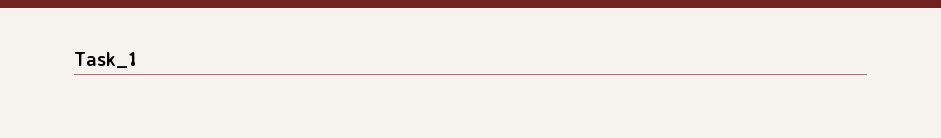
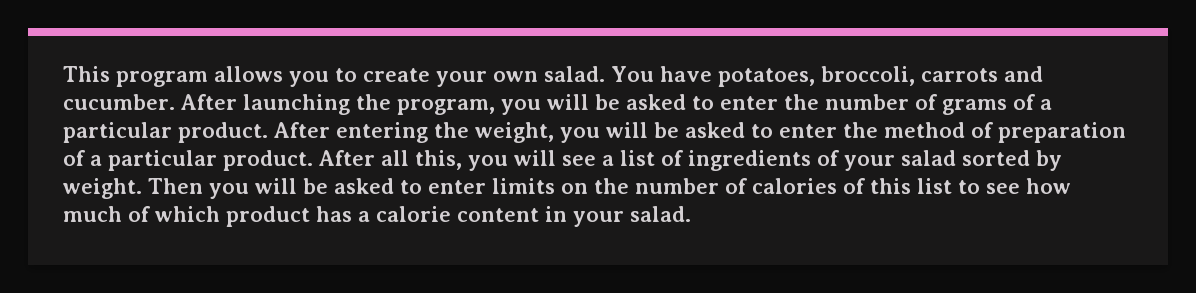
- Task_1
+ This program allows you to create your own salad. You have potatoes, broccoli, carrots and cucumber. After launching the program, you will be asked to enter the number of grams of a particular product. After entering the weight, you will be asked to enter the method of preparation of a particular product. After all this, you will see a list of ingredients of your salad sorted by weight. Then you will be asked to enter limits on the number of calories of this list to see how much of which product has a calorie content in your salad.

